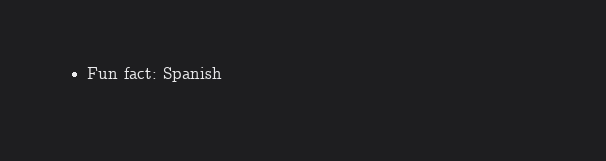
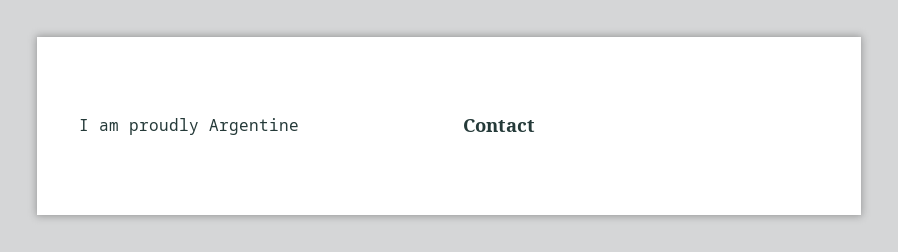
- Fun fact: Spanish
+ I am proudly Argentine
+ Contact

